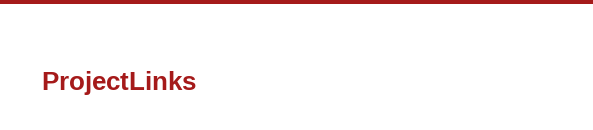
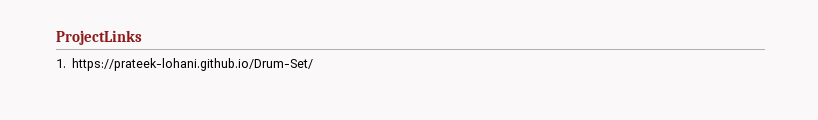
+ 1. https://prateek-lohani.github.io/Drum-Set/

